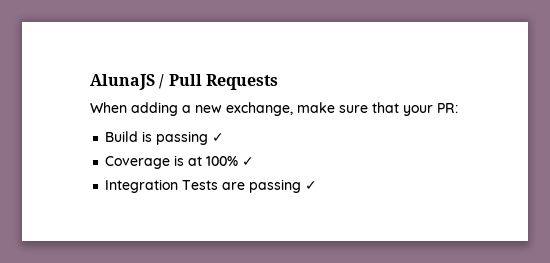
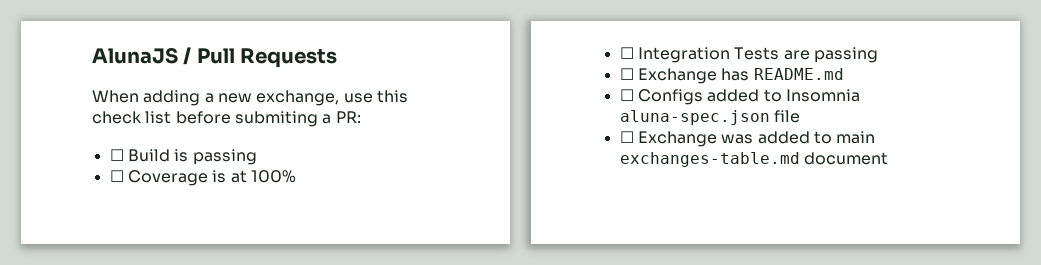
- When adding a new exchange, make sure that your PR:
+ When adding a new exchange, use this check list before submiting a PR:
- Build is passing ✓
- Coverage is at 100% ✓
- Integration Tests are passing ✓
+ ☐ Build is passing
+ ☐ Coverage is at 100%
+ ☐ Integration Tests are passing
+ ☐ Exchange has README.md
+ ☐ Configs added to Insomnia aluna-spec.json file
+ ☐ Exchange was added to main exchanges-table.md document

